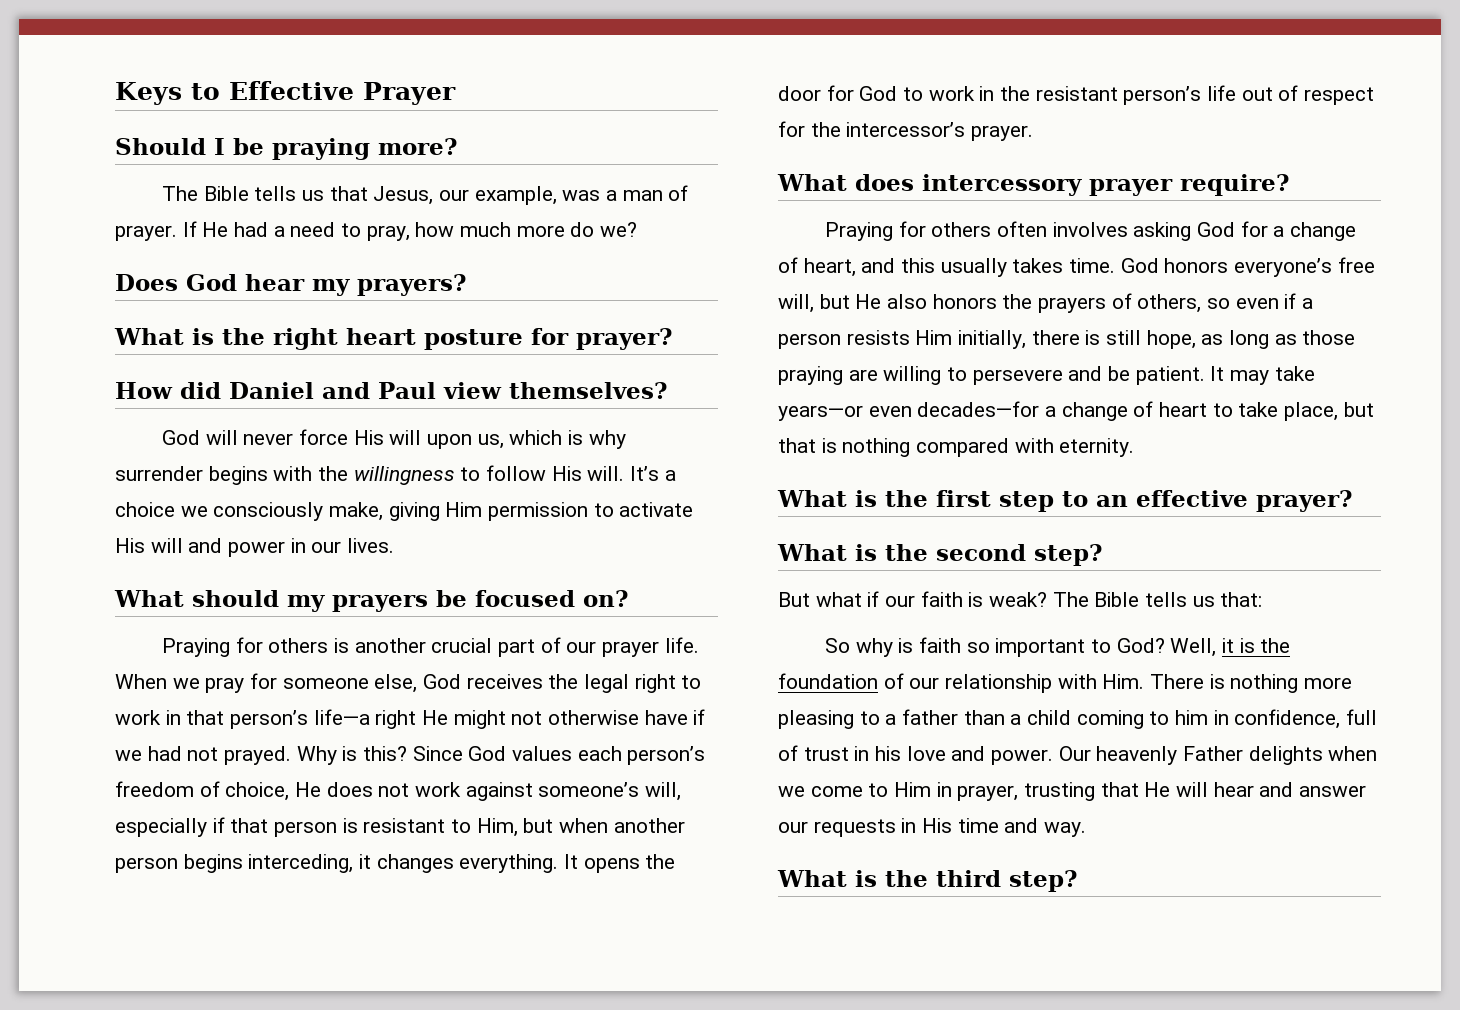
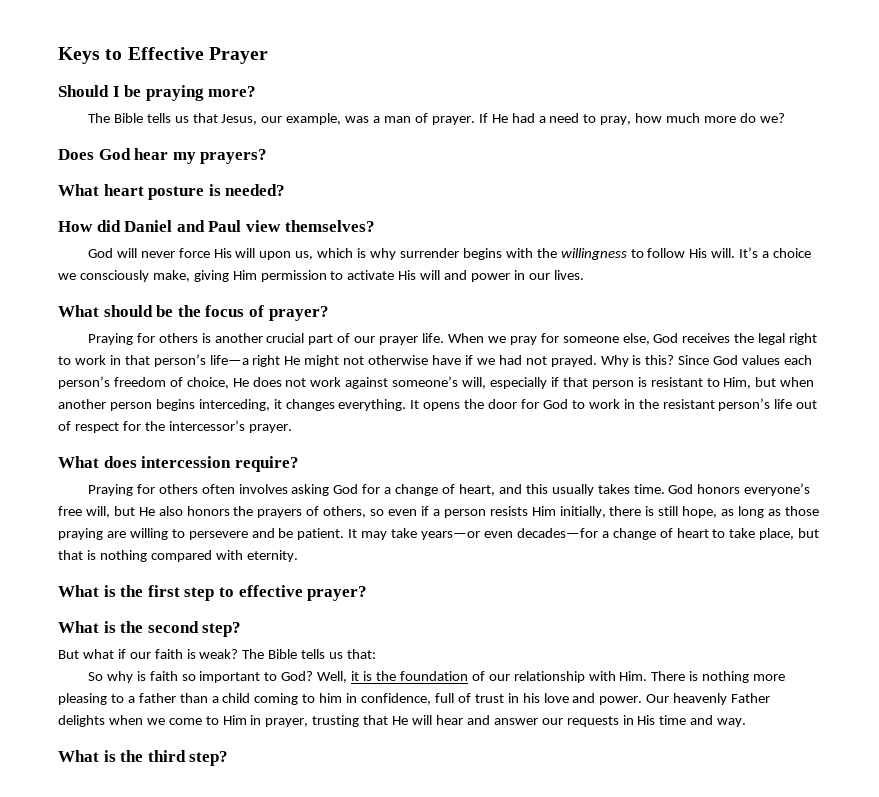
- What is the right heart posture for prayer?
+ What heart posture is needed?
- What should my prayers be focused on?
+ What should be the focus of prayer?
- What does intercessory prayer require?
+ What does intercession require?
- What is the first step to an effective prayer?
+ What is the first step to effective prayer?

